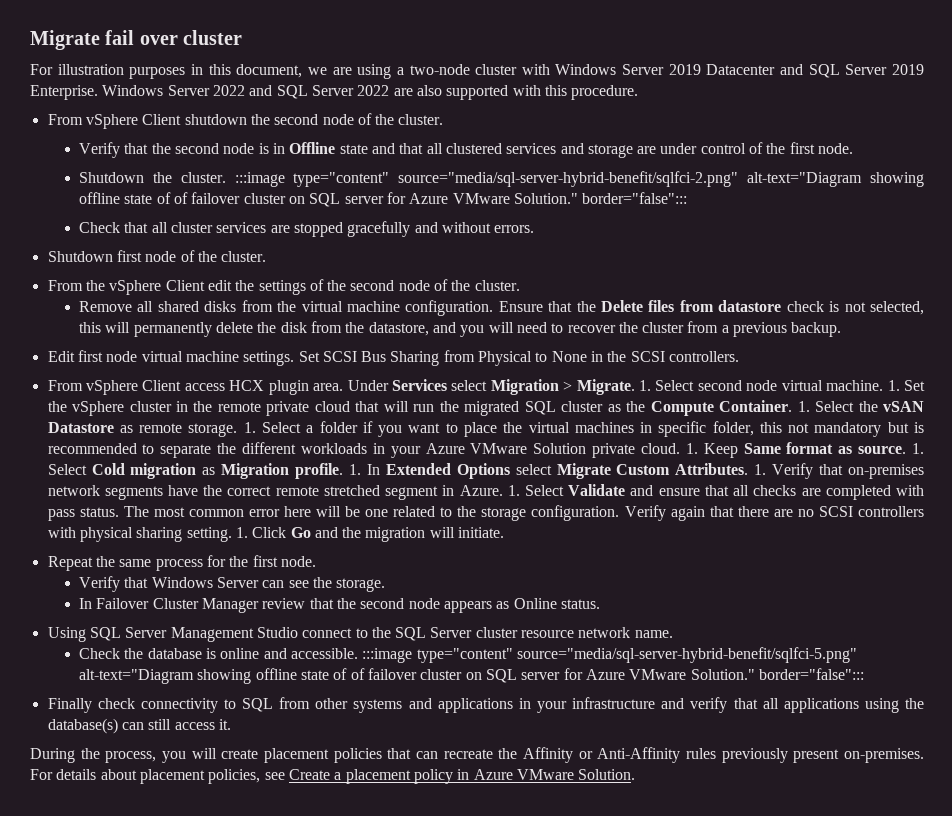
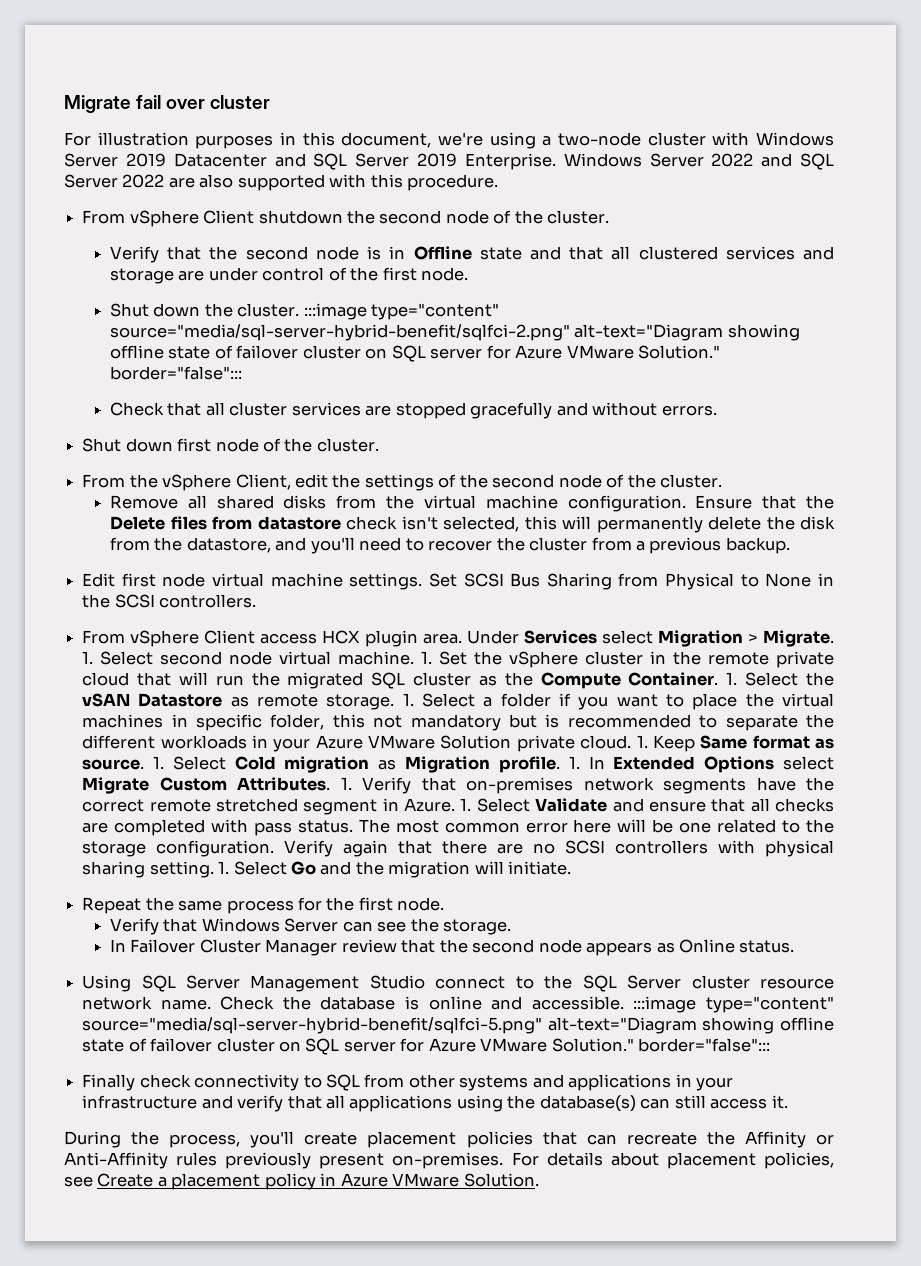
- For illustration purposes in this document, we are using a two-node cluster with Windows Server 2019 Datacenter and SQL Server 2019 Enterprise.
+ For illustration purposes in this document, we're using a two-node cluster with Windows Server 2019 Datacenter and SQL Server 2019 Enterprise.
- Shutdown the cluster. :::image type="content" source="media/sql-server-hybrid-benefit/sqlfci-2.png" alt-text="Diagram showing offline state of of failover cluster on SQL server for Azure VMware Solution." border="false":::
+ Shut down the cluster. :::image type="content" source="media/sql-server-hybrid-benefit/sqlfci-2.png" alt-text="Diagram showing offline state of failover cluster on SQL server for Azure VMware Solution." border="false":::
- Shutdown first node of the cluster.
+ Shut down first node of the cluster.
- From the vSphere Client edit the settings of the second node of the cluster.
+ From the vSphere Client, edit the settings of the second node of the cluster.
- Ensure that the Delete files from datastore check is not selected, this will permanently delete the disk from the datastore, and you will need to recover the cluster from a previous backup.
+ Ensure that the Delete files from datastore check isn't selected, this will permanently delete the disk from the datastore, and you'll need to recover the cluster from a previous backup.
- 1. Click Go and the migration will initiate.
+ 1. Select Go and the migration will initiate.
- Using SQL Server Management Studio connect to the SQL Server cluster resource network name.
- Check the database is online and accessible. :::image type="content" source="media/sql-server-hybrid-benefit/sqlfci-5.png" alt-text="Diagram showing offline state of of failover cluster on SQL server for Azure VMware Solution." border="false":::
+ Using SQL Server Management Studio connect to the SQL Server cluster resource network name. Check the database is online and accessible. :::image type="content" source="media/sql-server-hybrid-benefit/sqlfci-5.png" alt-text="Diagram showing offline state of failover cluster on SQL server for Azure VMware Solution." border="false":::
- During the process, you will create placement policies that can recreate the Affinity or Anti-Affinity rules previously present on-premises.
+ During the process, you'll create placement policies that can recreate the Affinity or Anti-Affinity rules previously present on-premises.

